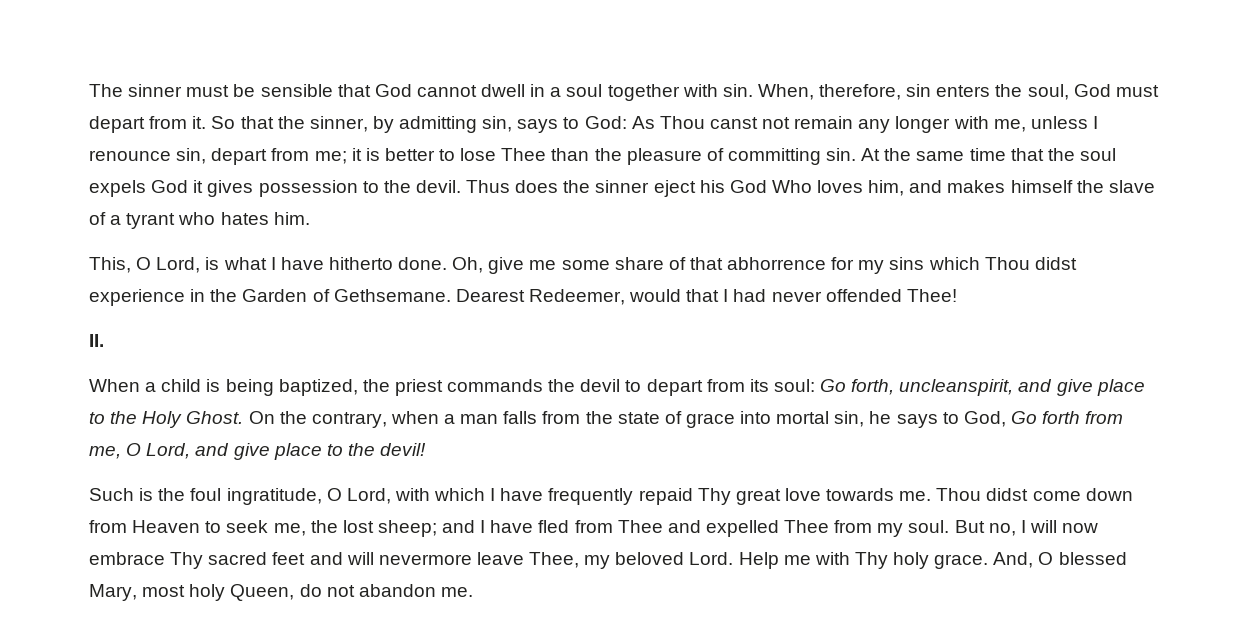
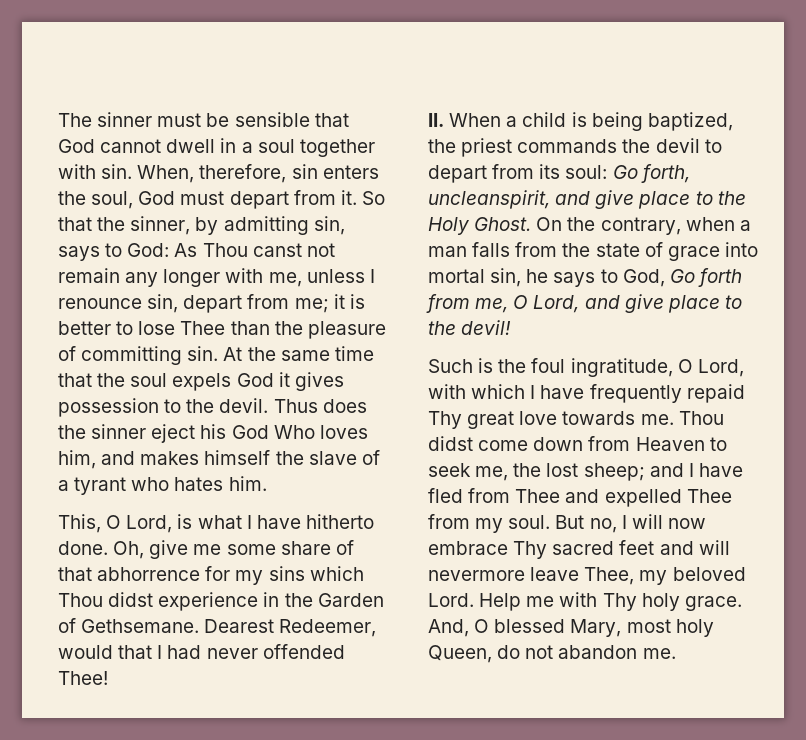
- II.
- When a child is being baptized, the priest commands the devil to depart from its soul: Go forth, uncleanspirit, and give place to the Holy Ghost.
+ II. When a child is being baptized, the priest commands the devil to depart from its soul: Go forth, uncleanspirit, and give place to the Holy Ghost.

